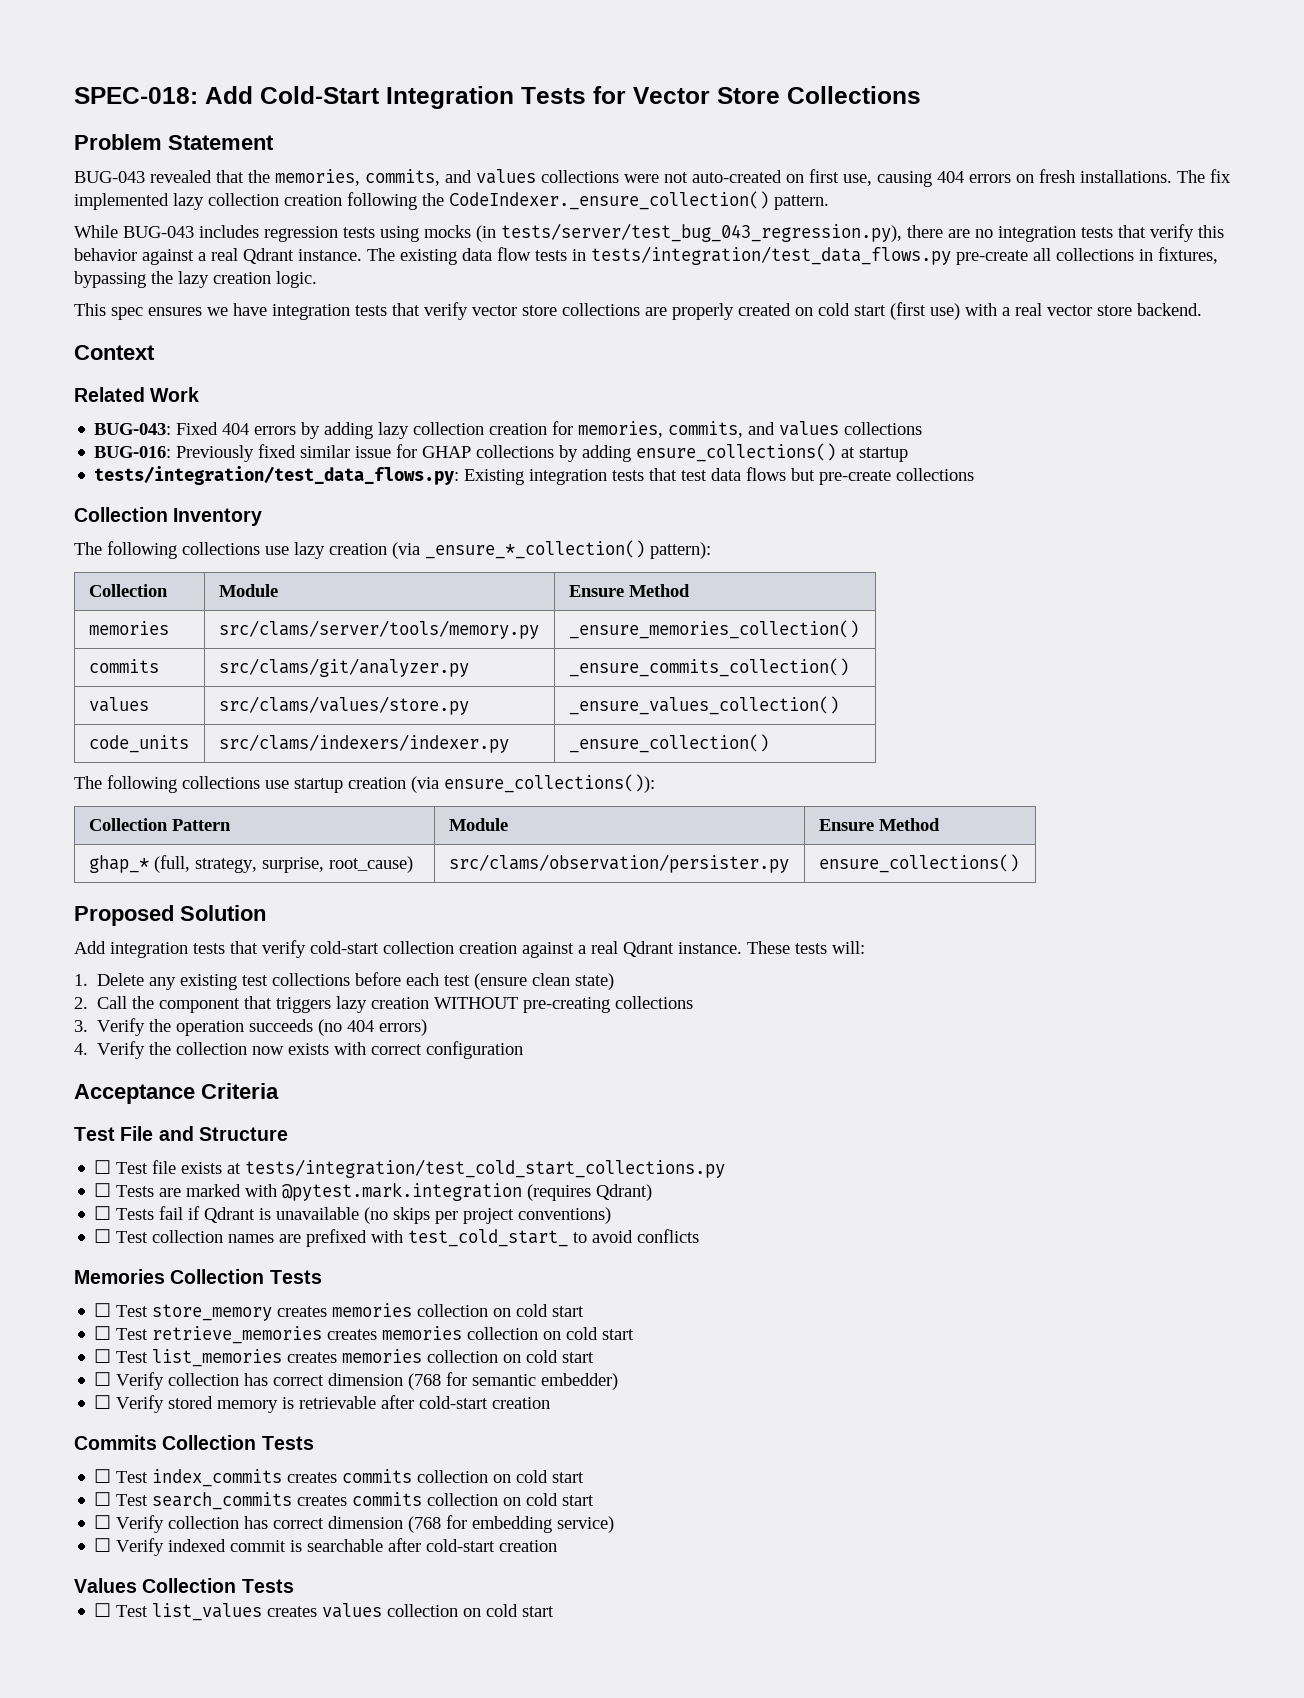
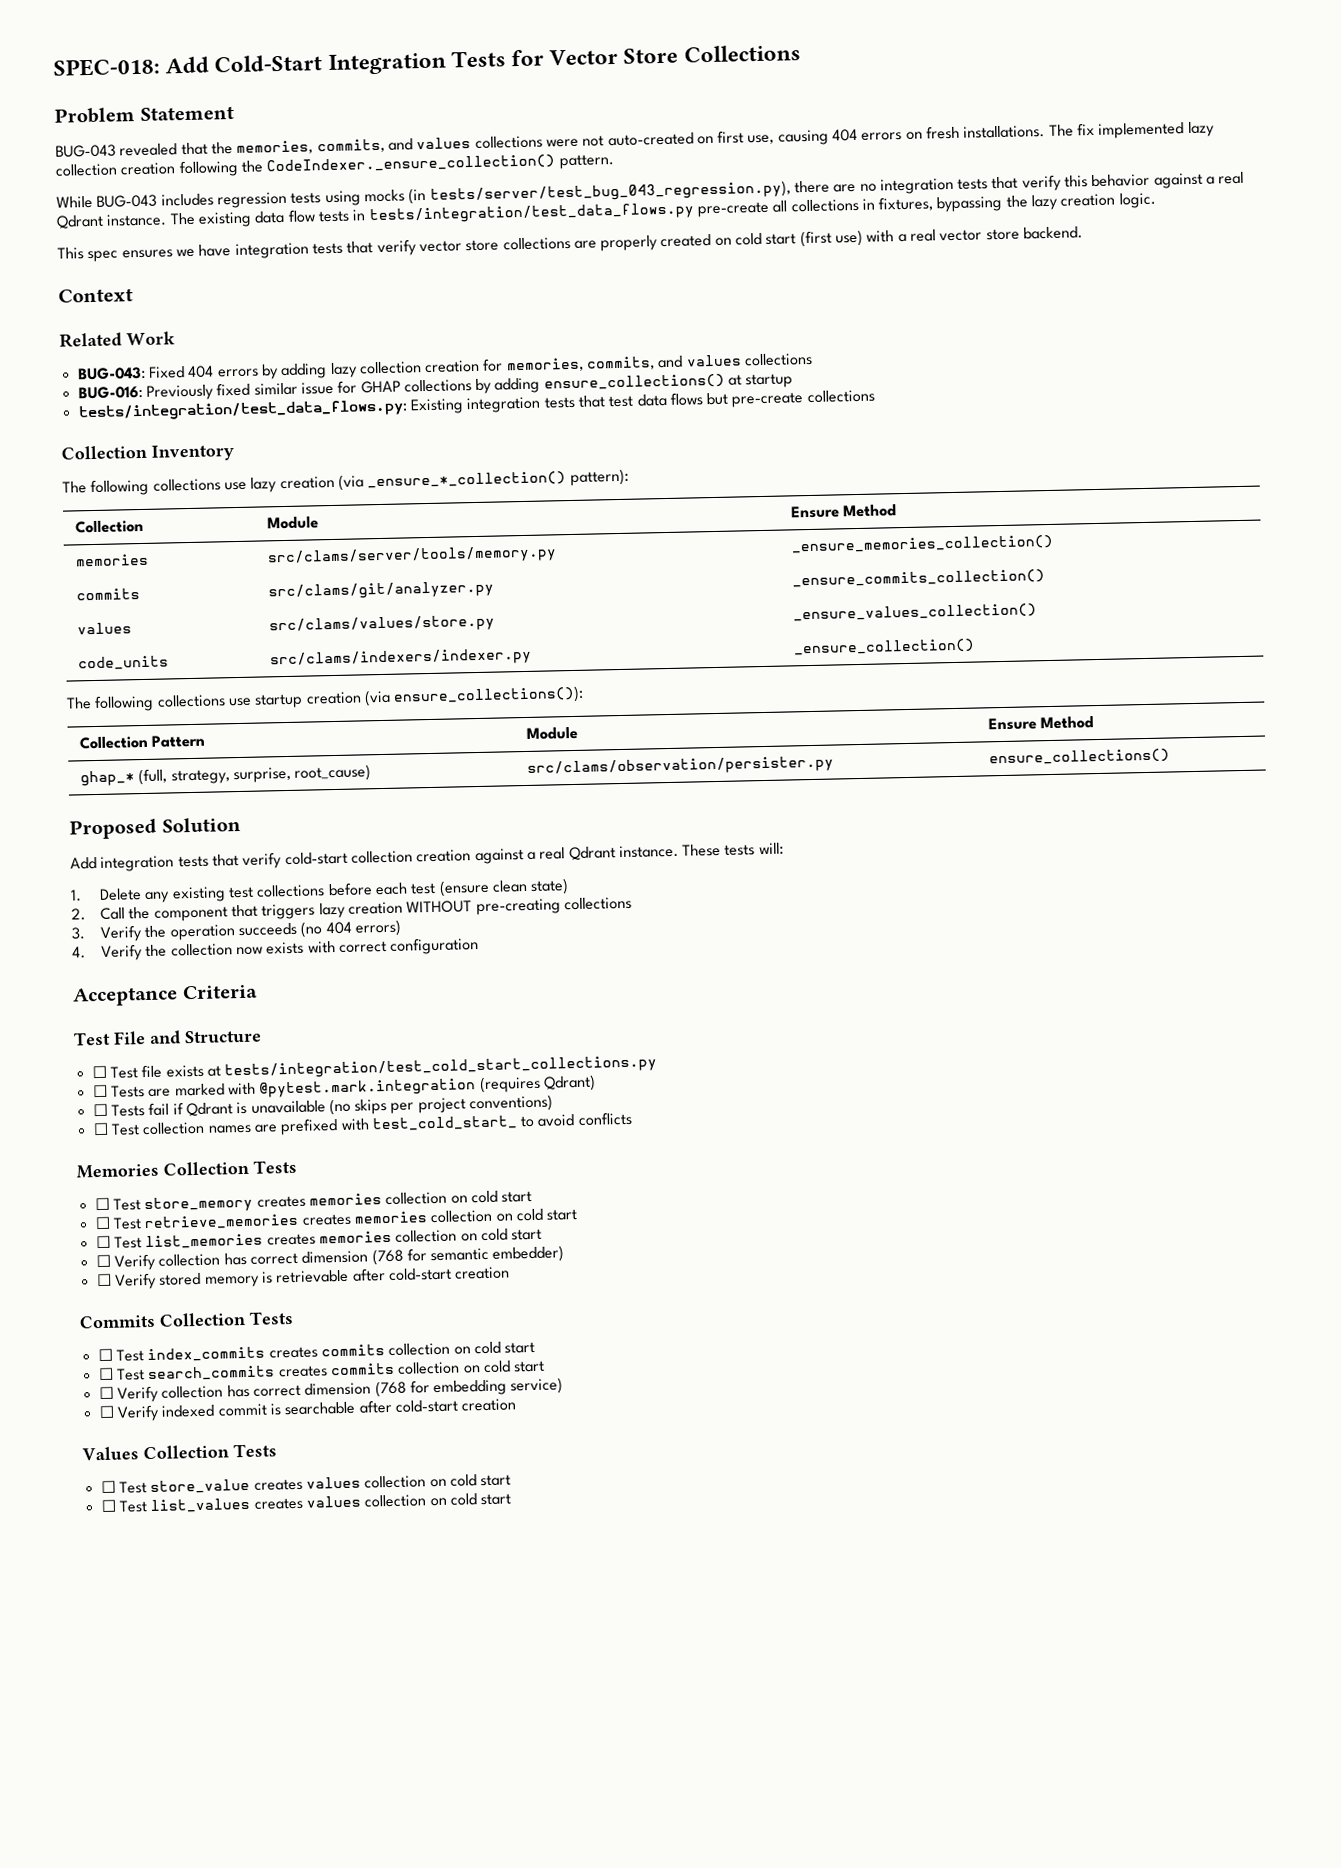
+ ☐ Test store_value creates values collection on cold start

